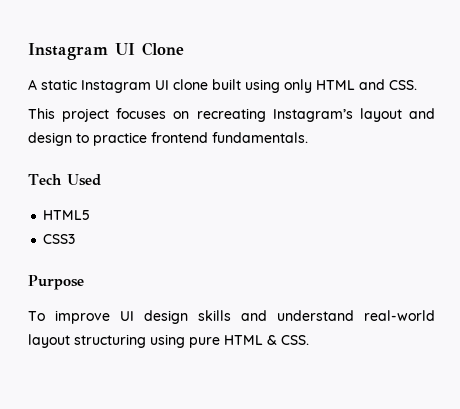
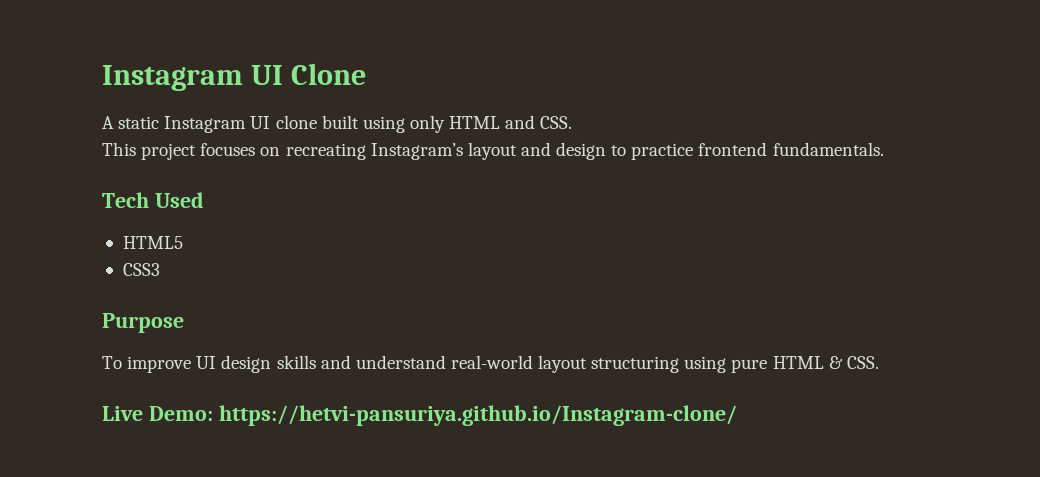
+ Live Demo: https://hetvi-pansuriya.github.io/Instagram-clone/

